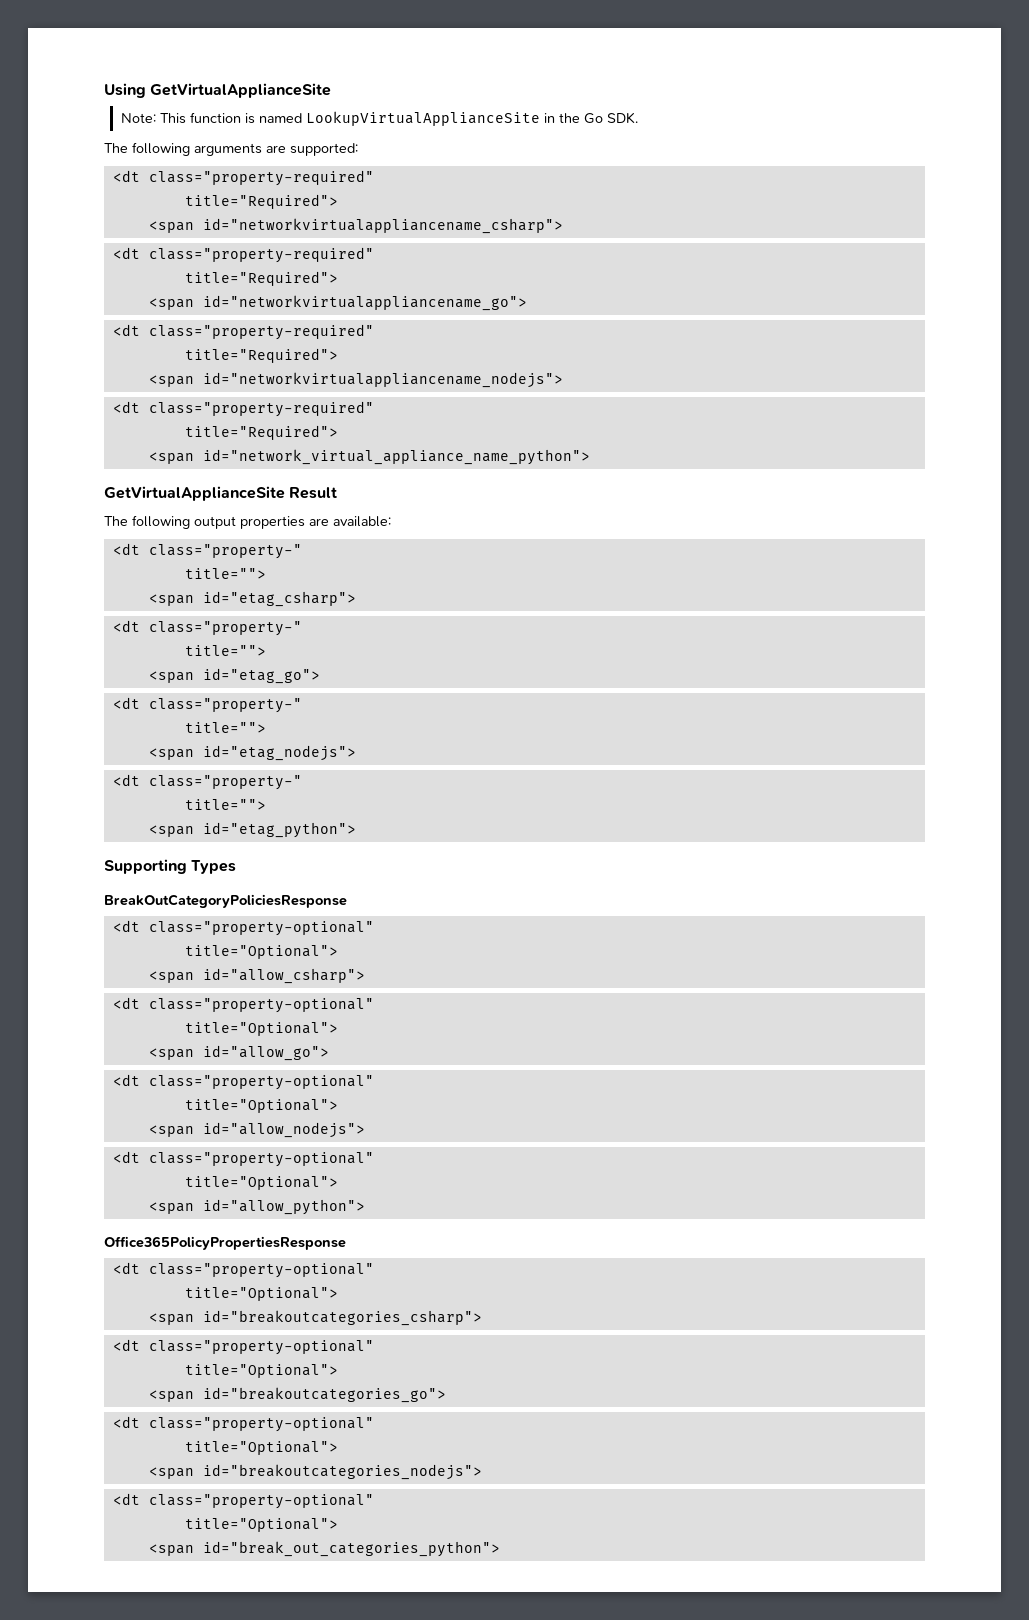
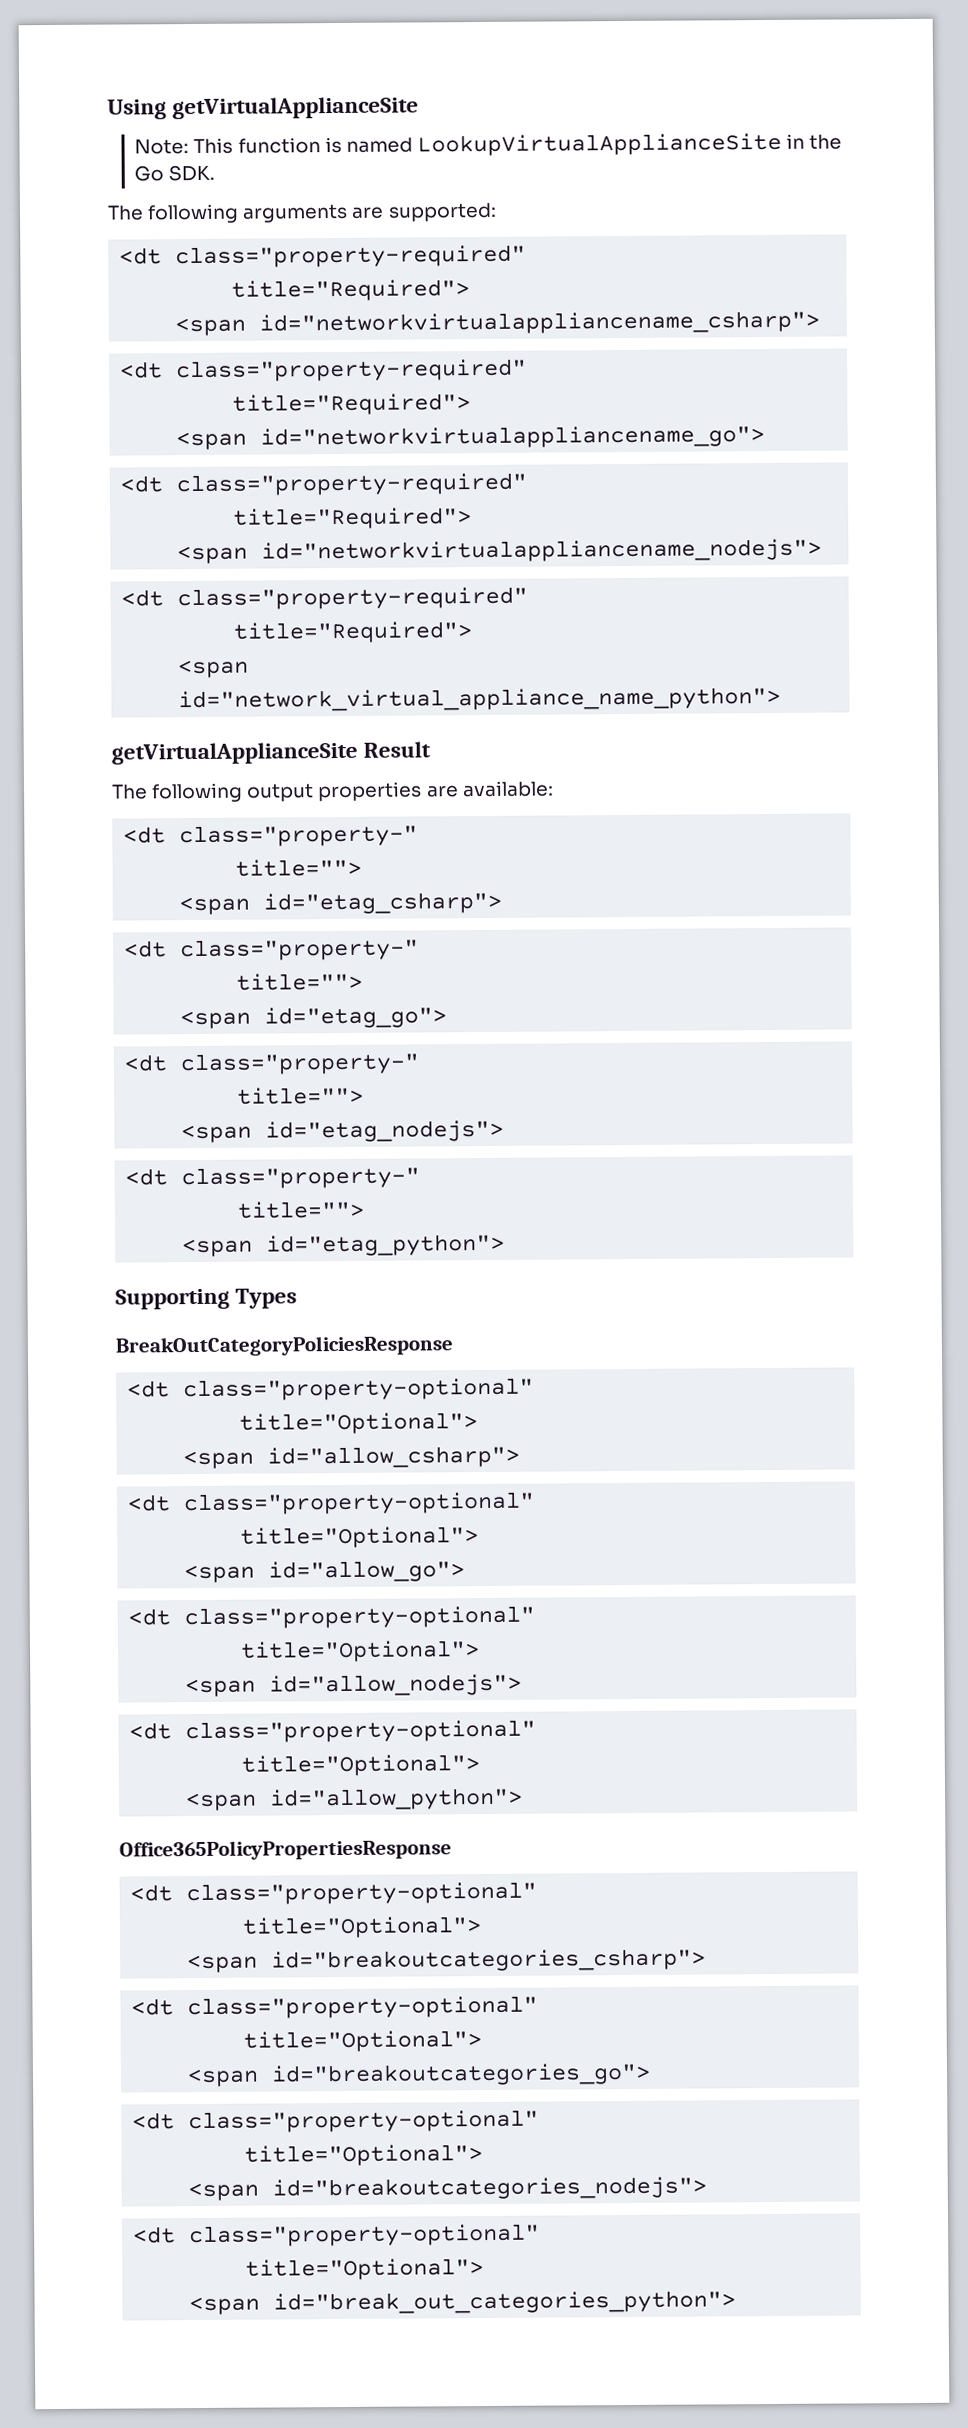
- Using GetVirtualApplianceSite
+ Using getVirtualApplianceSite
- GetVirtualApplianceSite Result
+ getVirtualApplianceSite Result

